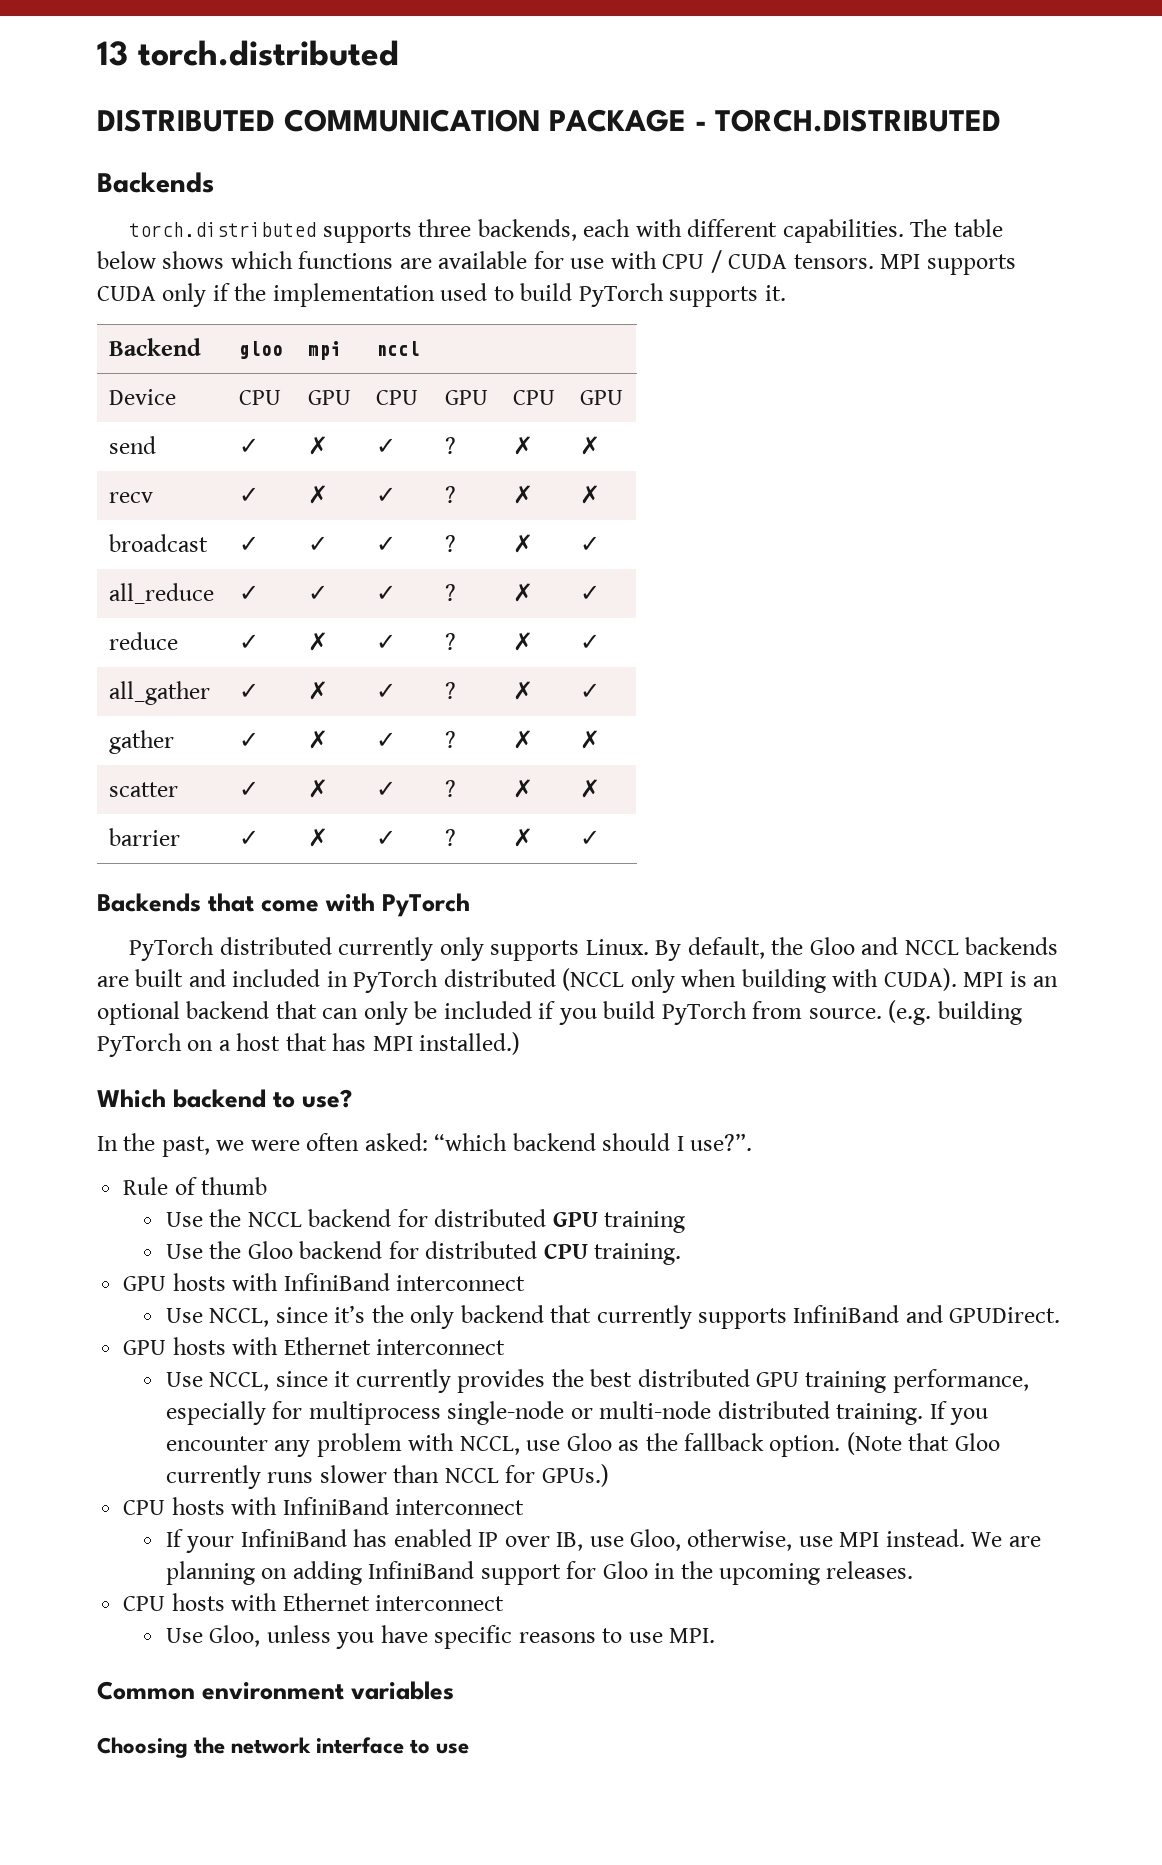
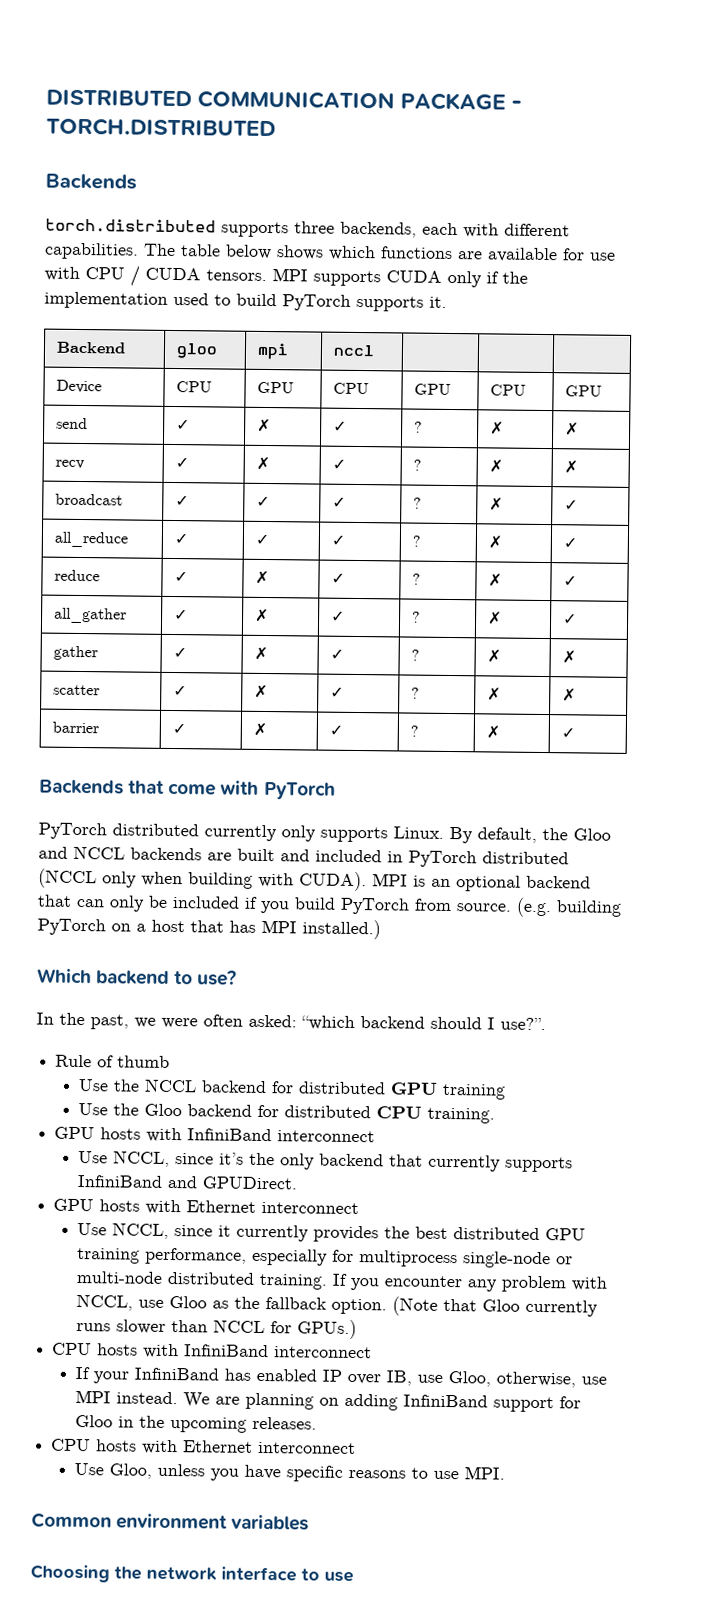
- 13 torch.distributed

